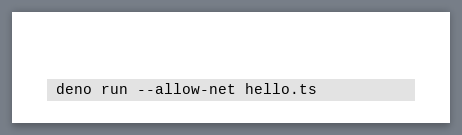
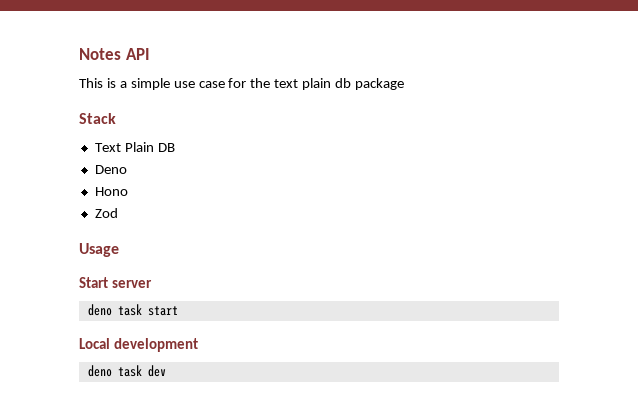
- deno run --allow-net hello.ts
+ Notes API
+ This is a simple use case for the text plain db package
+ Stack
+ Text Plain DB
+ Deno
+ Hono
+ Zod
+ Usage
+ Start server
+ deno task start
+ Local development
+ deno task dev

